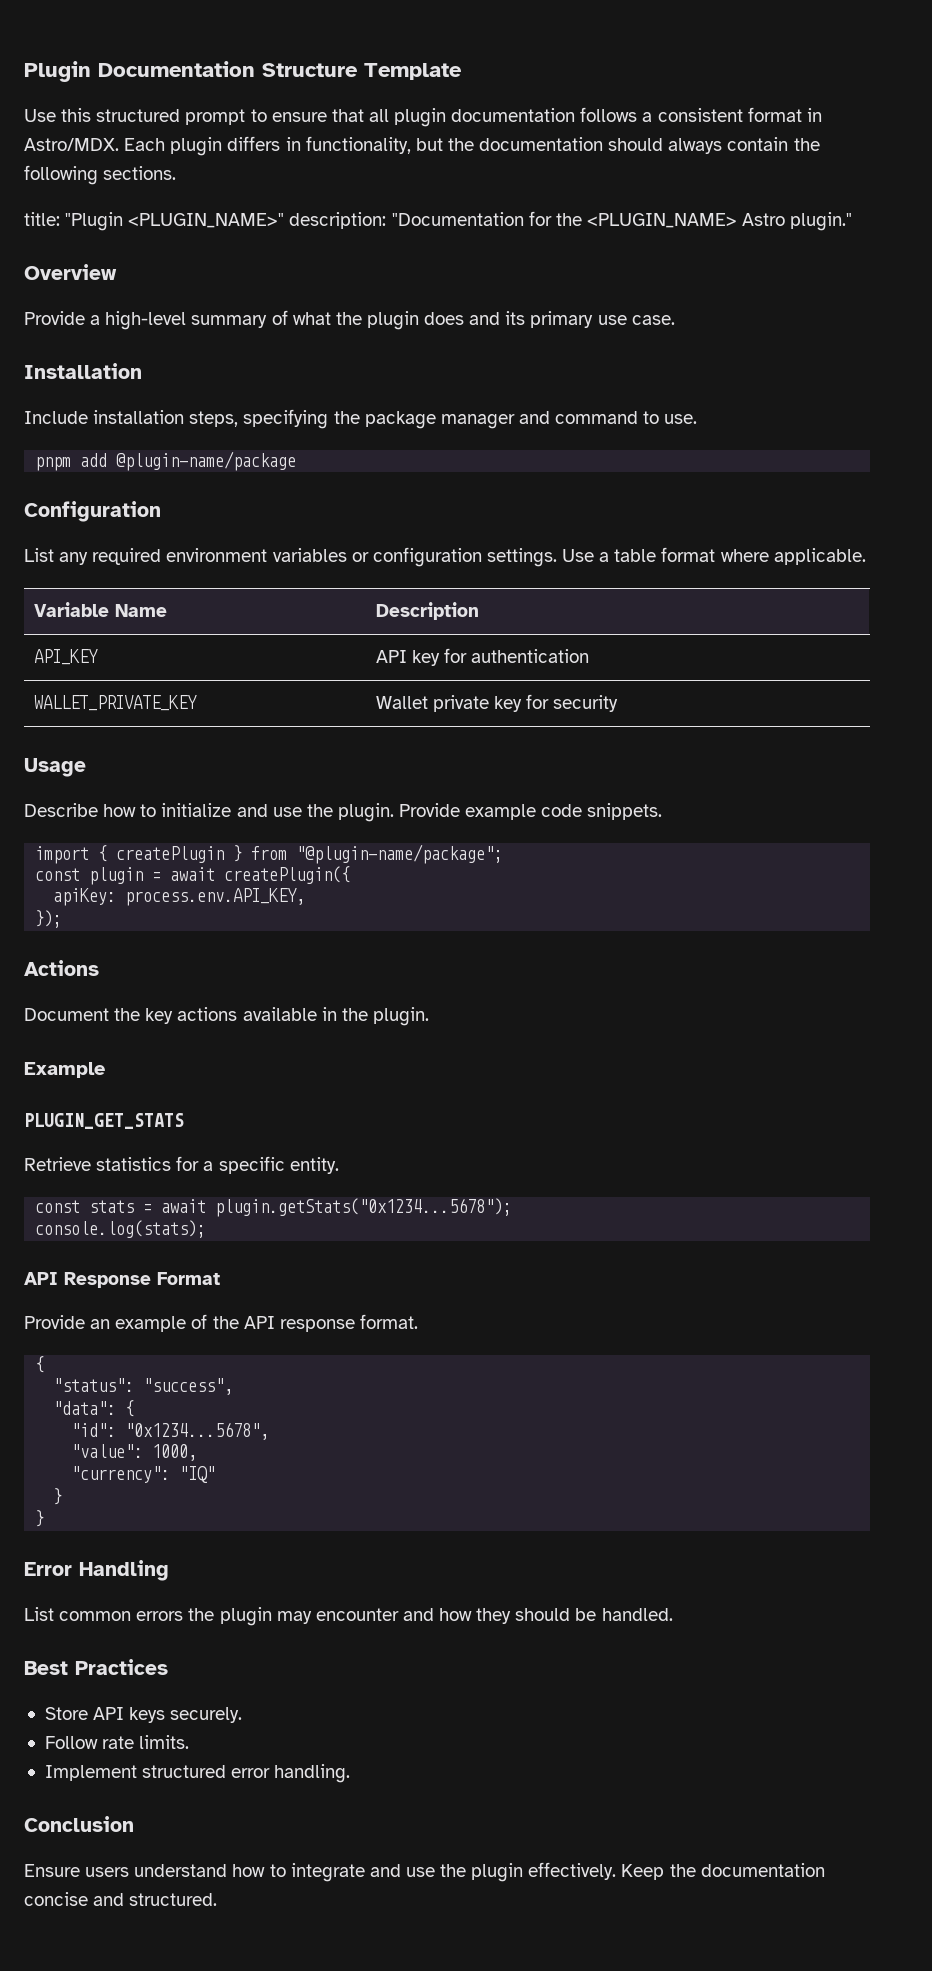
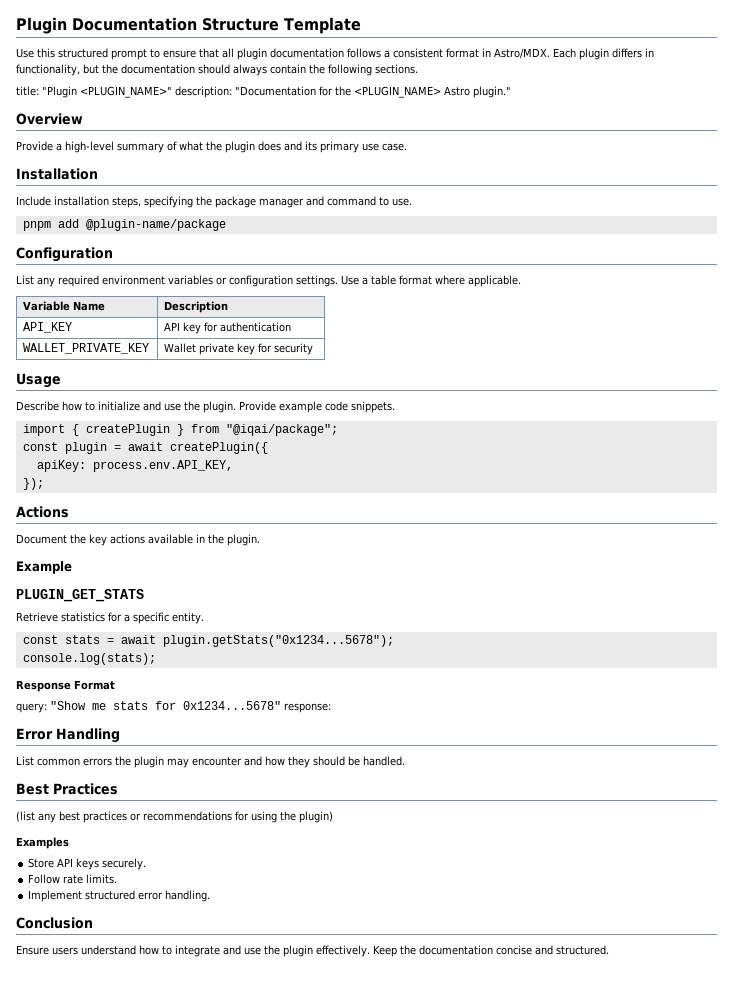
- import { createPlugin } from "@plugin-name/package";
+ import { createPlugin } from "@iqai/package";
- API Response Format
+ Response Format
- Provide an example of the API response format.
- {
- "status": "success",
- "data": {
- "id": "0x1234...5678",
- "value": 1000,
- "currency": "IQ"
- }
- }
+ query: "Show me stats for 0x1234...5678" response:
+ (list any best practices or recommendations for using the plugin)
+ Examples

